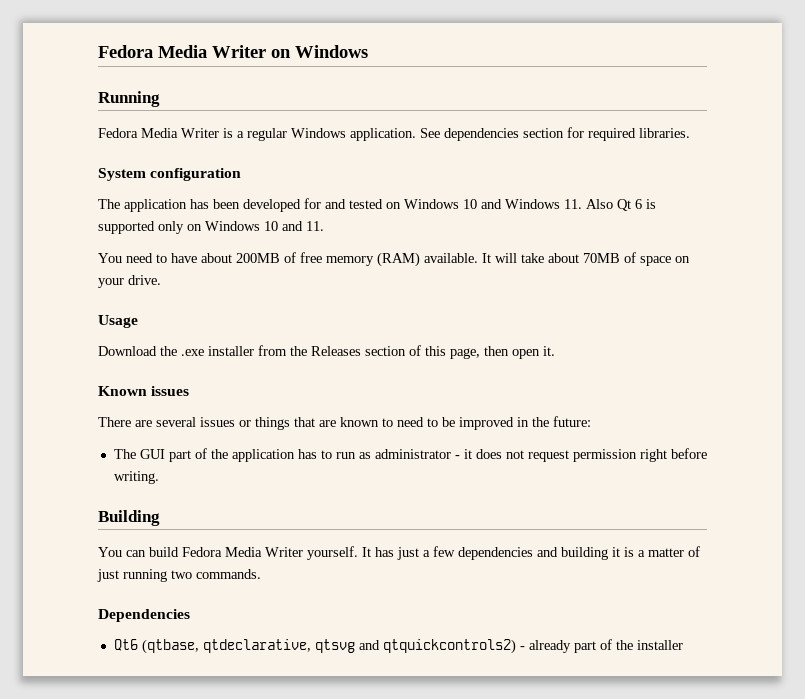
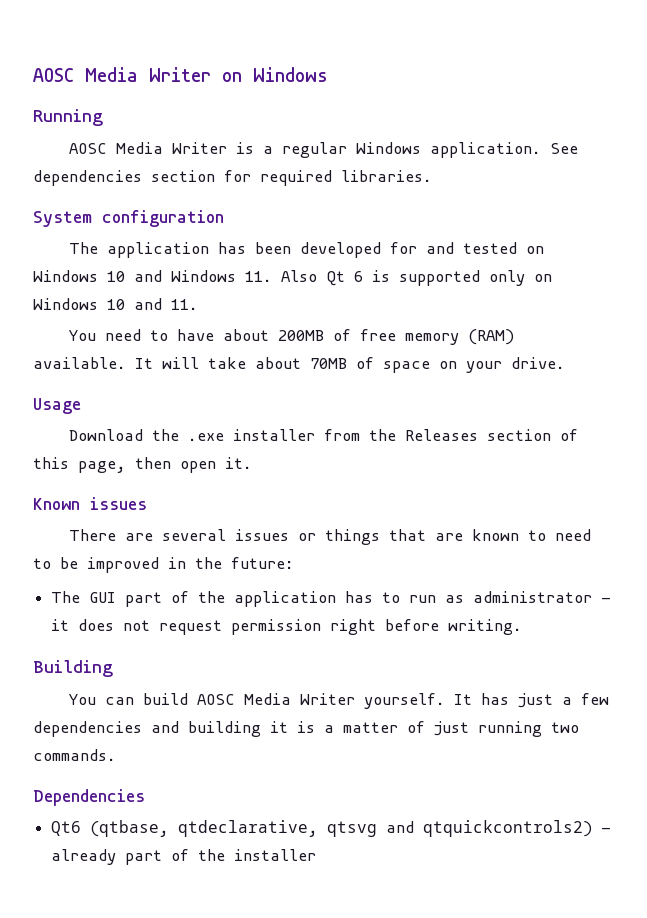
- Fedora Media Writer on Windows
+ AOSC Media Writer on Windows
- Fedora Media Writer is a regular Windows application.
+ AOSC Media Writer is a regular Windows application.
- You can build Fedora Media Writer yourself.
+ You can build AOSC Media Writer yourself.

